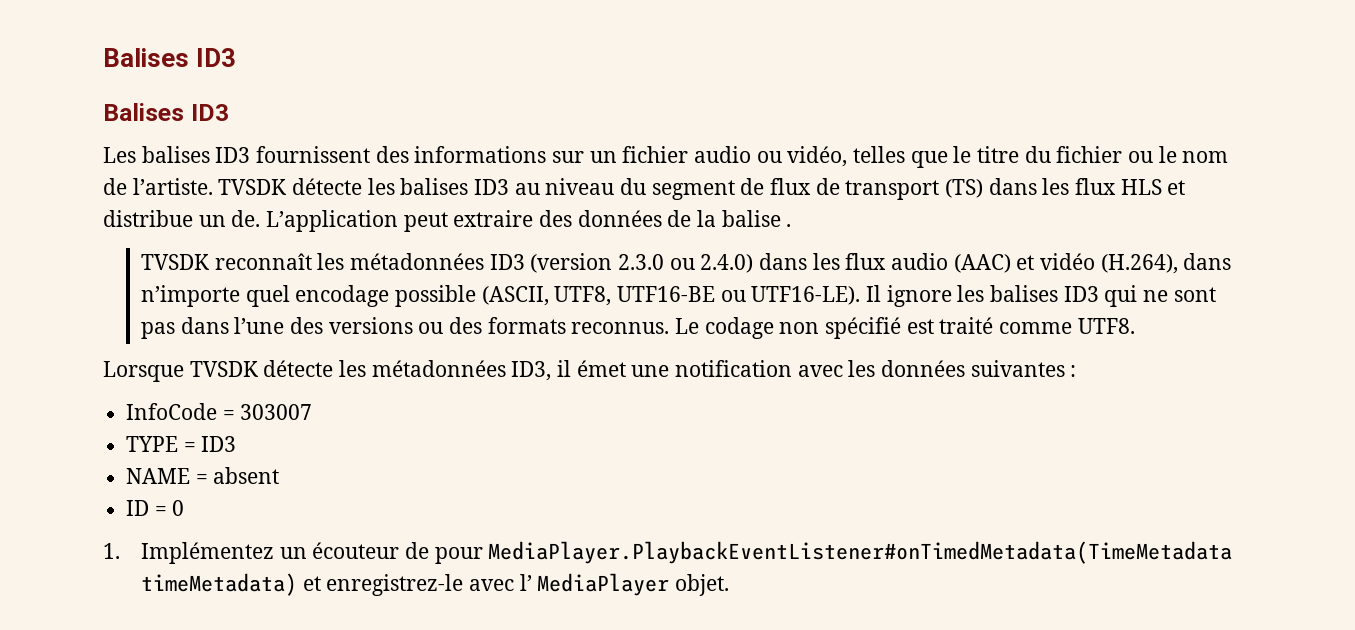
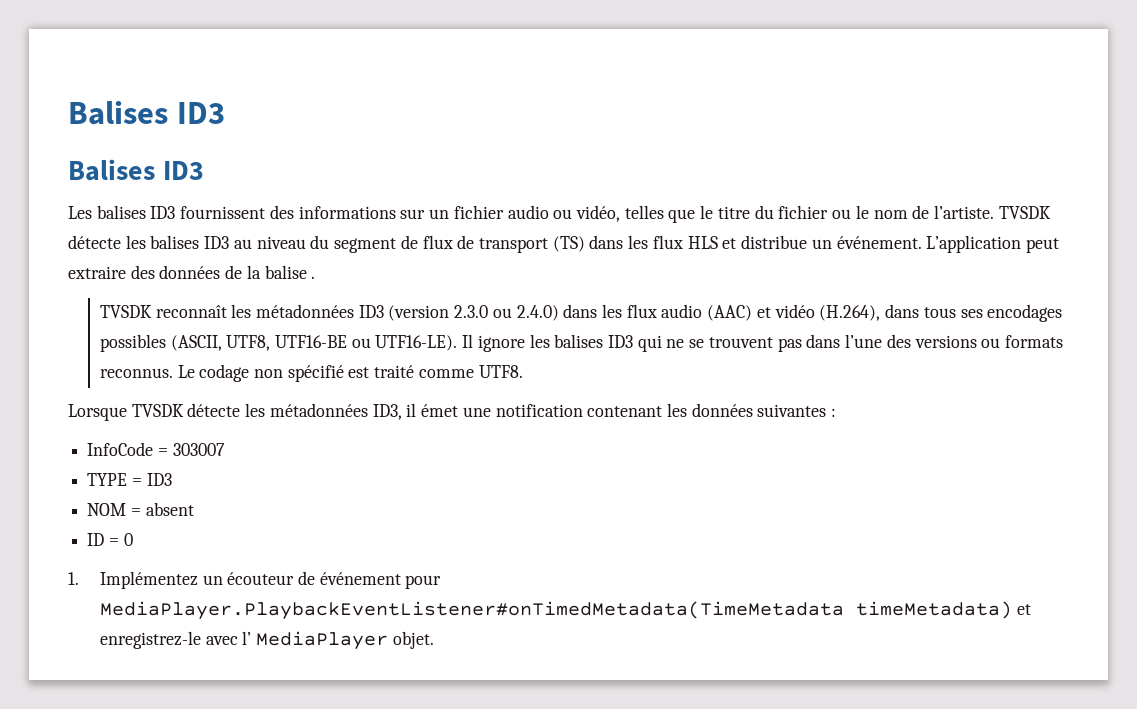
- TVSDK détecte les balises ID3 au niveau du segment de flux de transport (TS) dans les flux HLS et distribue un de.
+ TVSDK détecte les balises ID3 au niveau du segment de flux de transport (TS) dans les flux HLS et distribue un événement.
- TVSDK reconnaît les métadonnées ID3 (version 2.3.0 ou 2.4.0) dans les flux audio (AAC) et vidéo (H.264), dans n’importe quel encodage possible (ASCII, UTF8, UTF16-BE ou UTF16-LE).
+ TVSDK reconnaît les métadonnées ID3 (version 2.3.0 ou 2.4.0) dans les flux audio (AAC) et vidéo (H.264), dans tous ses encodages possibles (ASCII, UTF8, UTF16-BE ou UTF16-LE).
- Il ignore les balises ID3 qui ne sont pas dans l’une des versions ou des formats reconnus.
+ Il ignore les balises ID3 qui ne se trouvent pas dans l’une des versions ou formats reconnus.
- Lorsque TVSDK détecte les métadonnées ID3, il émet une notification avec les données suivantes :
+ Lorsque TVSDK détecte les métadonnées ID3, il émet une notification contenant les données suivantes :
- NAME = absent
+ NOM = absent
- 1. Implémentez un écouteur de pour MediaPlayer.PlaybackEventListener#onTimedMetadata(TimeMetadata timeMetadata) et enregistrez-le avec l’ MediaPlayer objet.
+ 1. Implémentez un écouteur de événement pour MediaPlayer.PlaybackEventListener#onTimedMetadata(TimeMetadata timeMetadata) et enregistrez-le avec l’ MediaPlayer objet.

